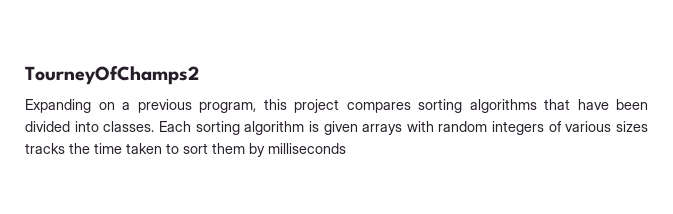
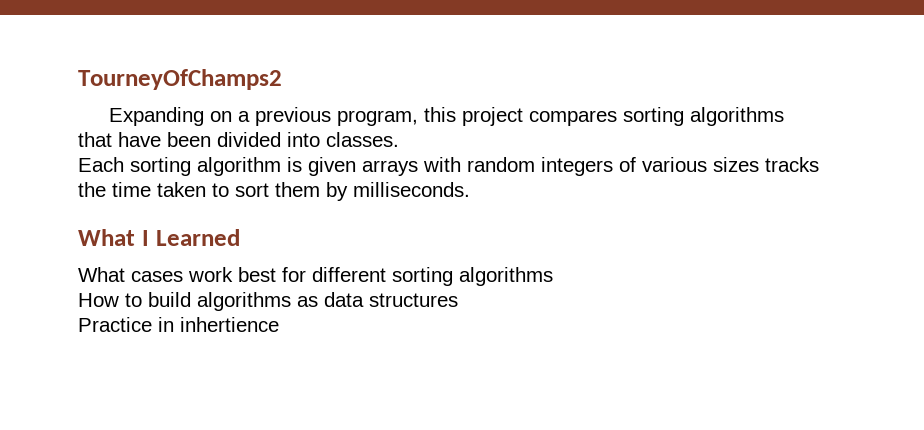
- Expanding on a previous program, this project compares sorting algorithms that have been divided into classes. Each sorting algorithm is given arrays with random integers of various sizes tracks the time taken to sort them by milliseconds
+ Expanding on a previous program, this project compares sorting algorithms that have been divided into classes.
+ Each sorting algorithm is given arrays with random integers of various sizes tracks the time taken to sort them by milliseconds.
+ What I Learned
+ What cases work best for different sorting algorithms
+ How to build algorithms as data structures
+ Practice in inhertience

